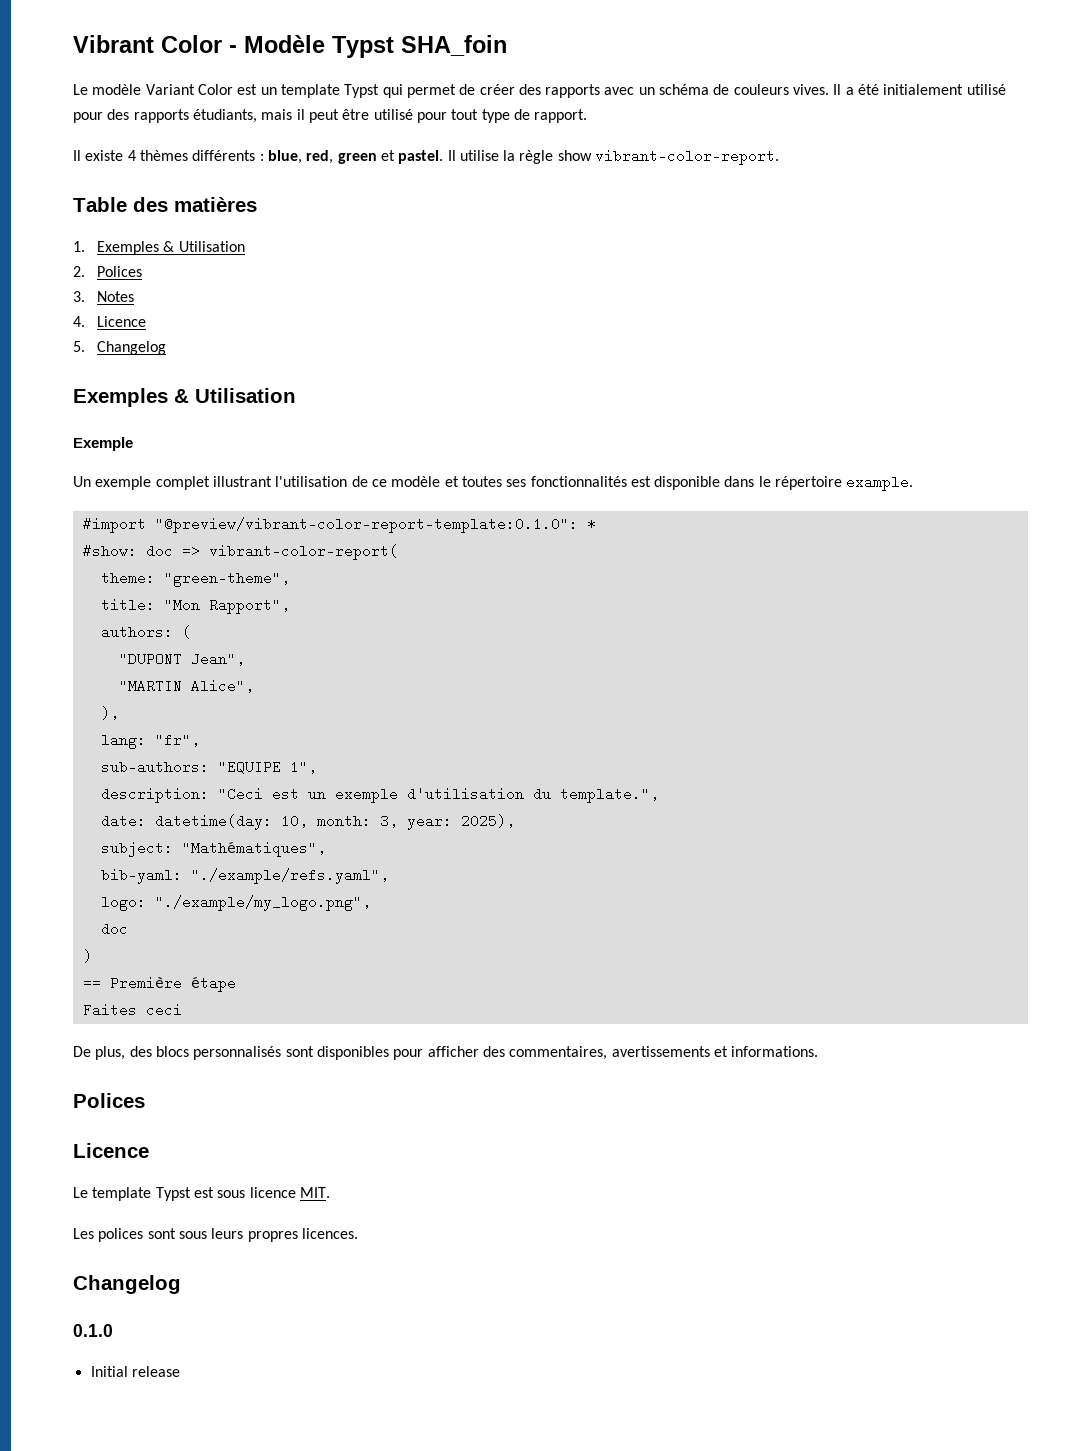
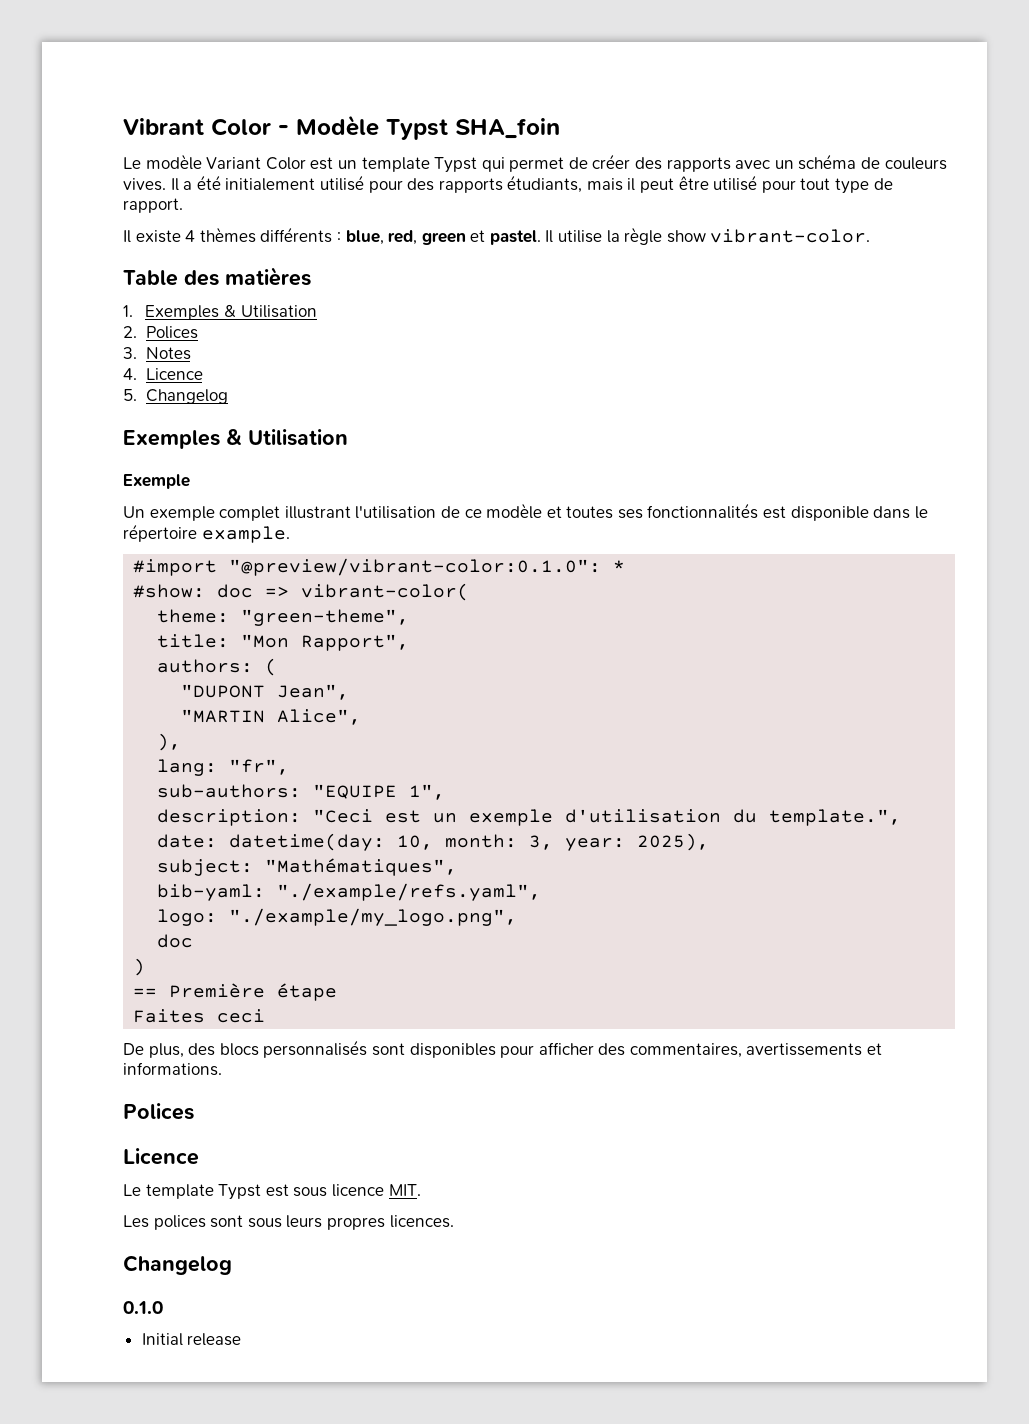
- Il utilise la règle show vibrant-color-report.
+ Il utilise la règle show vibrant-color.
- #import "@preview/vibrant-color-report-template:0.1.0": *
+ #import "@preview/vibrant-color:0.1.0": *
- #show: doc => vibrant-color-report(
+ #show: doc => vibrant-color(

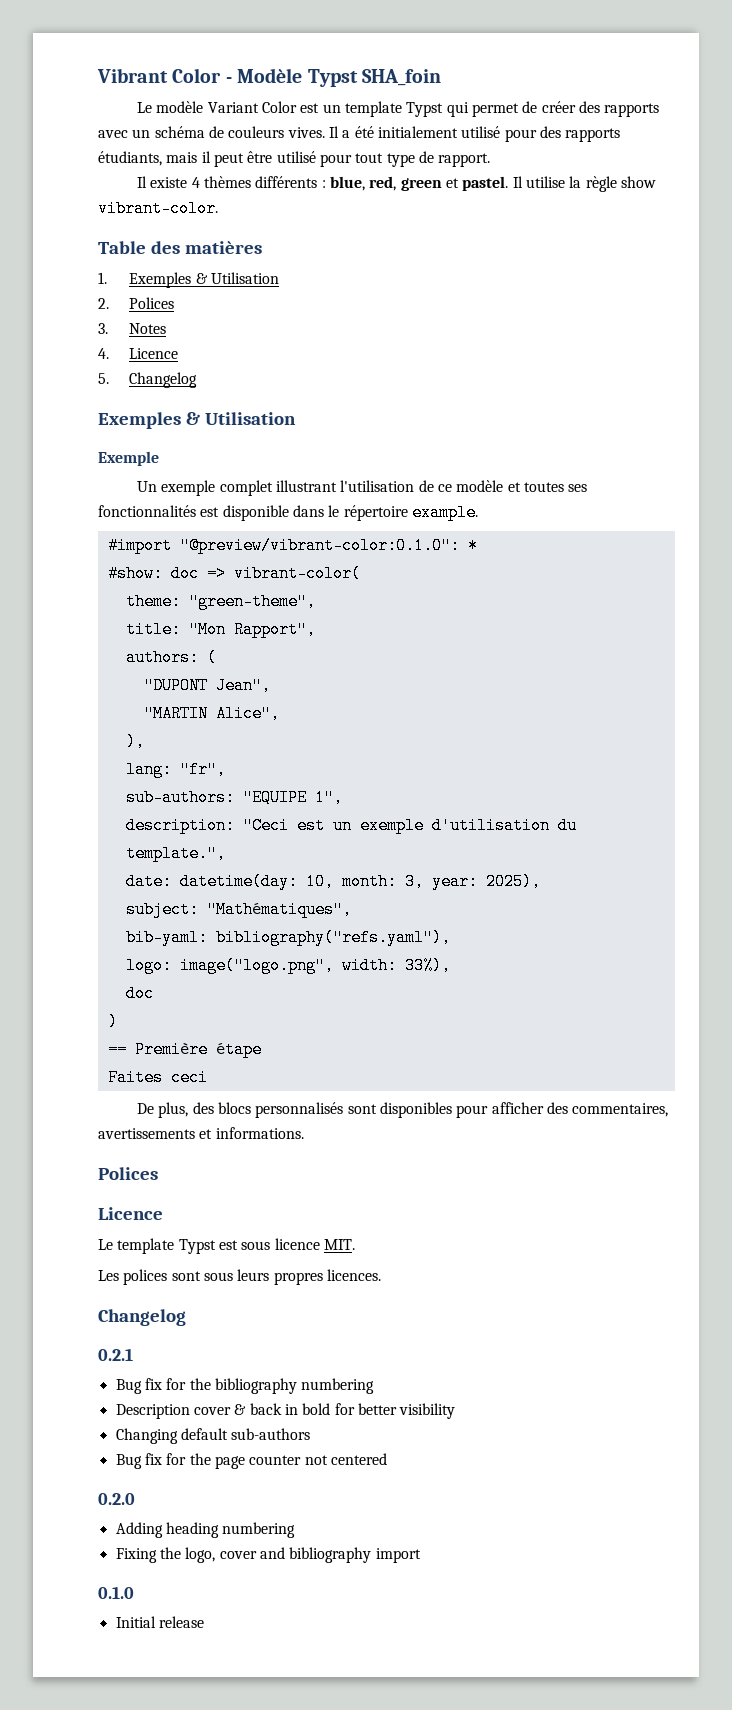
- bib-yaml: "./example/refs.yaml",
+ bib-yaml: bibliography("refs.yaml"),
- logo: "./example/my_logo.png",
+ logo: image("logo.png", width: 33%),
+ 0.2.1
+ Bug fix for the bibliography numbering
+ Description cover & back in bold for better visibility
+ Changing default sub-authors
+ Bug fix for the page counter not centered
+ 0.2.0
+ Adding heading numbering
+ Fixing the logo, cover and bibliography import

